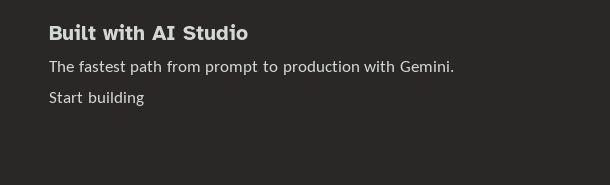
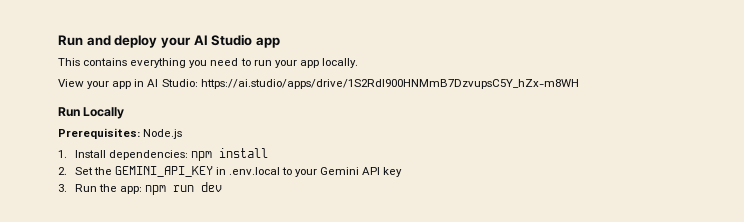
- Built with AI Studio
- The fastest path from prompt to production with Gemini.
- Start building
+ Run and deploy your AI Studio app
+ This contains everything you need to run your app locally.
+ View your app in AI Studio: https://ai.studio/apps/drive/1S2RdI900HNMmB7DzvupsC5Y_hZx-m8WH
+ Run Locally
+ Prerequisites: Node.js
+ 1. Install dependencies: npm install
+ 2. Set the GEMINI_API_KEY in .env.local to your Gemini API key
+ 3. Run the app: npm run dev

